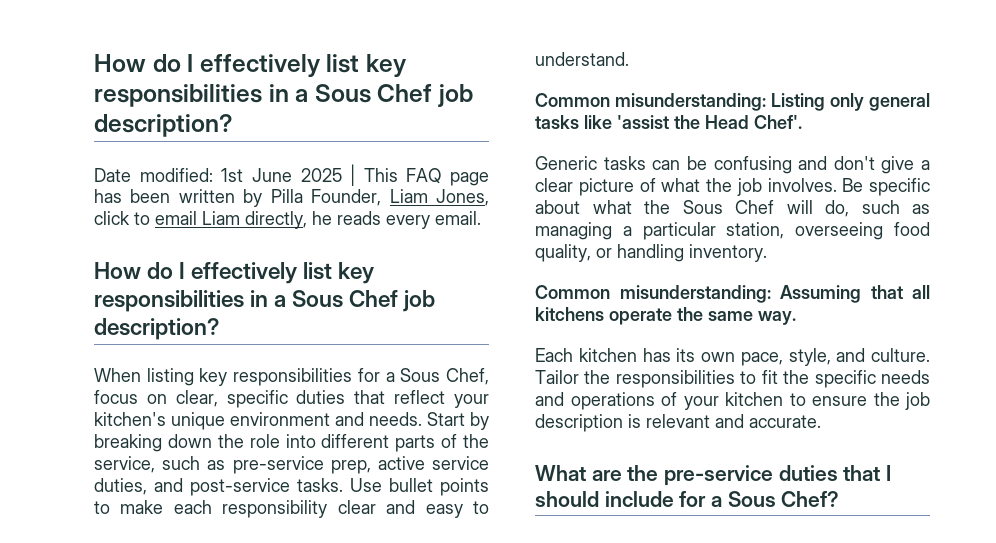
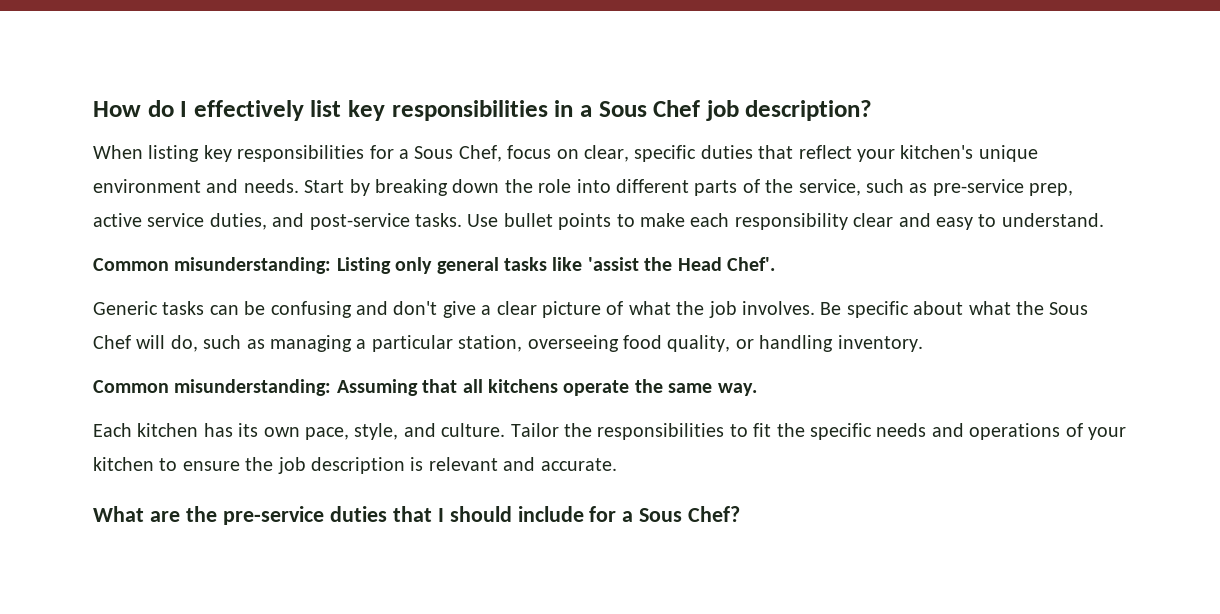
- Date modified: 1st June 2025 | This FAQ page has been written by Pilla Founder, Liam Jones, click to email Liam directly, he reads every email.
- How do I effectively list key responsibilities in a Sous Chef job description?

